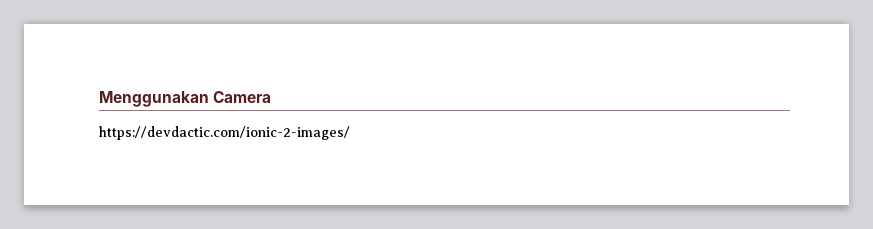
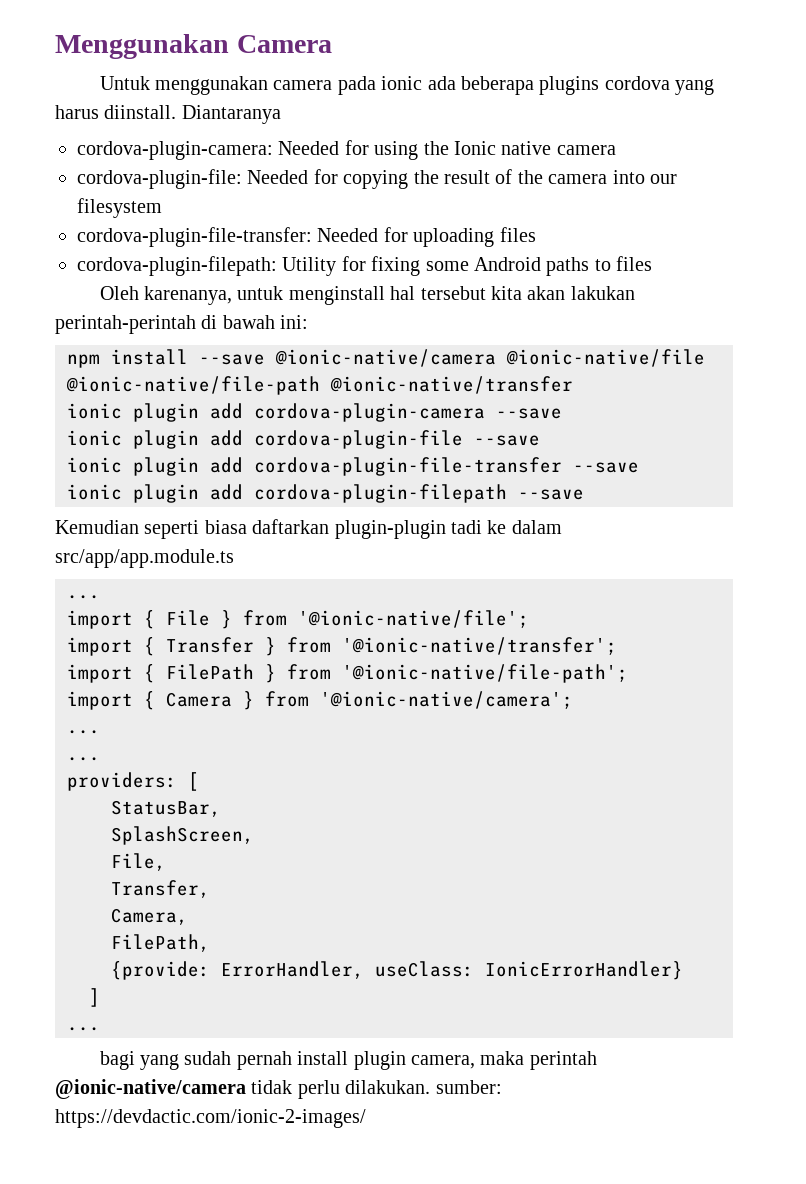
- https://devdactic.com/ionic-2-images/
+ Untuk menggunakan camera pada ionic ada beberapa plugins cordova yang harus diinstall. Diantaranya
+ cordova-plugin-camera: Needed for using the Ionic native camera
+ cordova-plugin-file: Needed for copying the result of the camera into our filesystem
+ cordova-plugin-file-transfer: Needed for uploading files
+ cordova-plugin-filepath: Utility for fixing some Android paths to files
+ Oleh karenanya, untuk menginstall hal tersebut kita akan lakukan perintah-perintah di bawah ini:
+ npm install --save @ionic-native/camera @ionic-native/file @ionic-native/file-path @ionic-native/transfer
+ ionic plugin add cordova-plugin-camera --save
+ ionic plugin add cordova-plugin-file --save
+ ionic plugin add cordova-plugin-file-transfer --save
+ ionic plugin add cordova-plugin-filepath --save
+ Kemudian seperti biasa daftarkan plugin-plugin tadi ke dalam src/app/app.module.ts
+ ...
+ import { File } from '@ionic-native/file';
+ import { Transfer } from '@ionic-native/transfer';
+ import { FilePath } from '@ionic-native/file-path';
+ import { Camera } from '@ionic-native/camera';
+ ...
+ ...
+ providers: [
+ StatusBar,
+ SplashScreen,
+ File,
+ Transfer,
+ Camera,
+ FilePath,
+ {provide: ErrorHandler, useClass: IonicErrorHandler}
+ ]
+ ...
+ bagi yang sudah pernah install plugin camera, maka perintah @ionic-native/camera tidak perlu dilakukan. sumber: https://devdactic.com/ionic-2-images/

